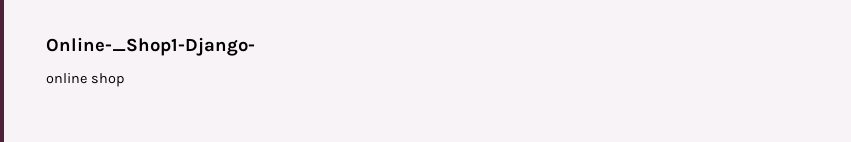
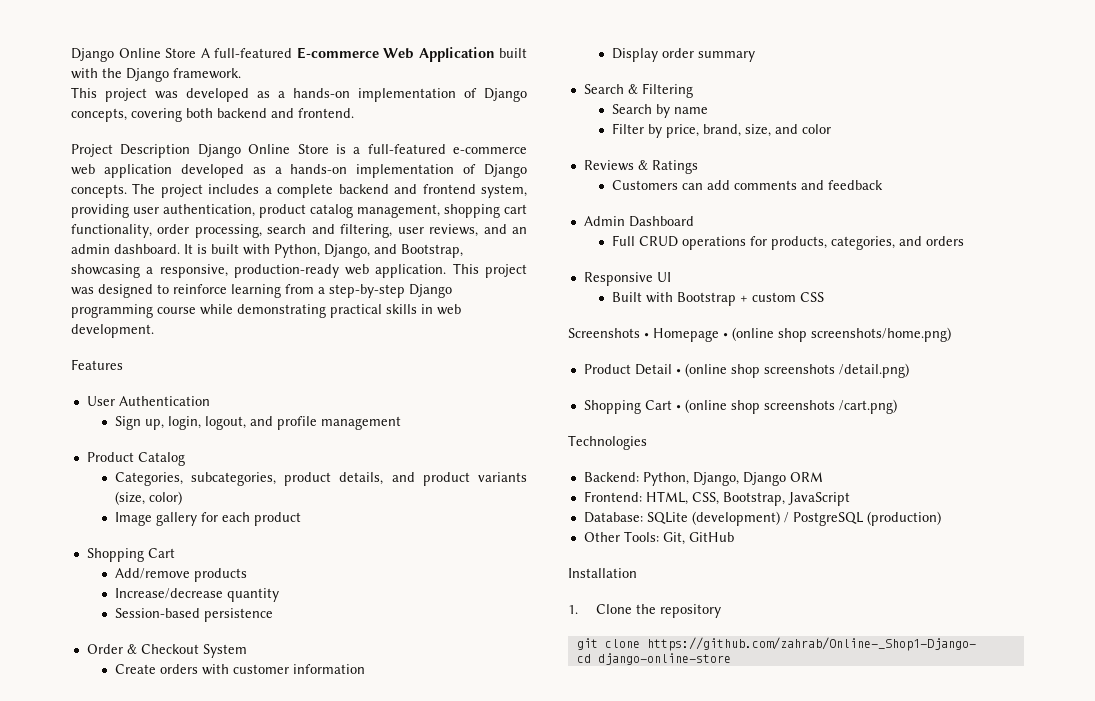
- Online-_Shop1-Django-
- online shop
+ Django Online Store A full-featured E-commerce Web Application built with the Django framework.
+ This project was developed as a hands-on implementation of Django concepts, covering both backend and frontend.
+ Project Description Django Online Store is a full-featured e-commerce web application developed as a hands-on implementation of Django concepts. The project includes a complete backend and frontend system, providing user authentication, product catalog management, shopping cart functionality, order processing, search and filtering, user reviews, and an admin dashboard. It is built with Python, Django, and Bootstrap, showcasing a responsive, production-ready web application. This project was designed to reinforce learning from a step-by-step Django programming course while demonstrating practical skills in web development.
+ Features
+ User Authentication
+ Sign up, login, logout, and profile management
+ Product Catalog
+ Categories, subcategories, product details, and product variants (size, color)
+ Image gallery for each product
+ Shopping Cart
+ Add/remove products
+ Increase/decrease quantity
+ Session-based persistence
+ Order & Checkout System
+ Create orders with customer information
+ Display order summary
+ Search & Filtering
+ Search by name
+ Filter by price, brand, size, and color
+ Reviews & Ratings
+ Customers can add comments and feedback
+ Admin Dashboard
+ Full CRUD operations for products, categories, and orders
+ Responsive UI
+ Built with Bootstrap + custom CSS
+ Screenshots • Homepage • (online shop screenshots/home.png)
+ Product Detail • (online shop screenshots /detail.png)
+ Shopping Cart • (online shop screenshots /cart.png)
+ Technologies
+ Backend: Python, Django, Django ORM
+ Frontend: HTML, CSS, Bootstrap, JavaScript
+ Database: SQLite (development) / PostgreSQL (production)
+ Other Tools: Git, GitHub
+ Installation
+ 1. Clone the repository
+ git clone https://github.com/zahrab/Online-_Shop1-Django-
+ cd django-online-store

